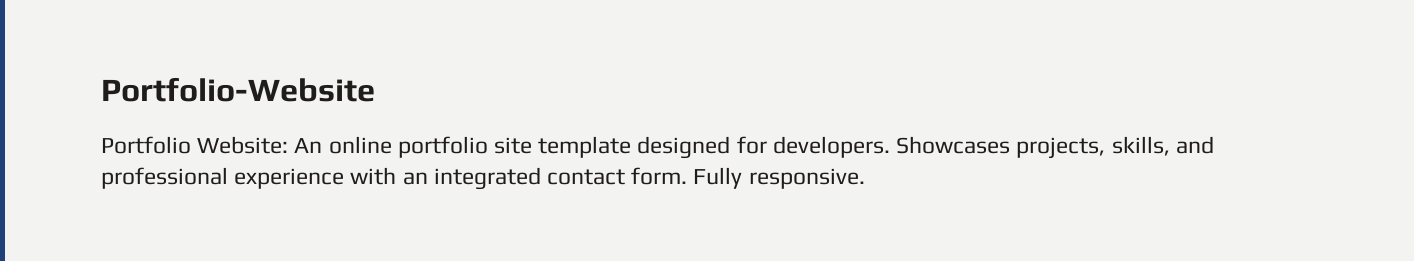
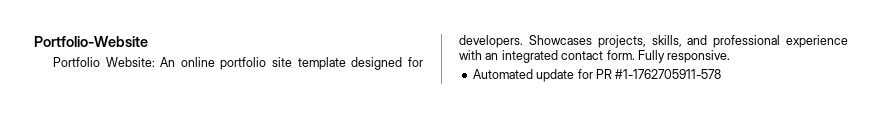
+ Automated update for PR #1-1762705911-578

